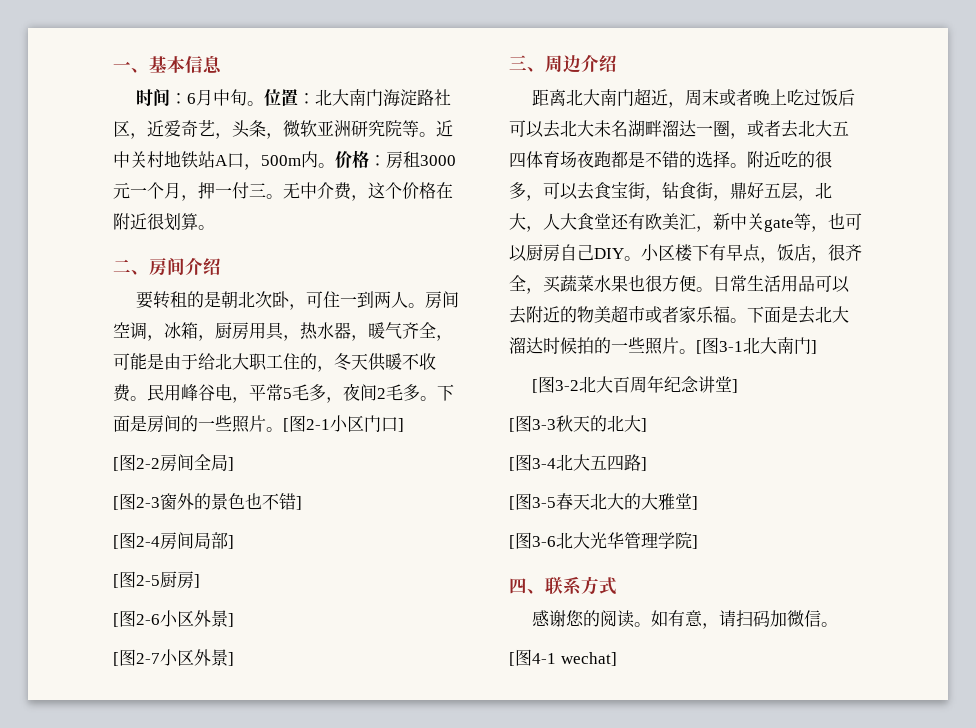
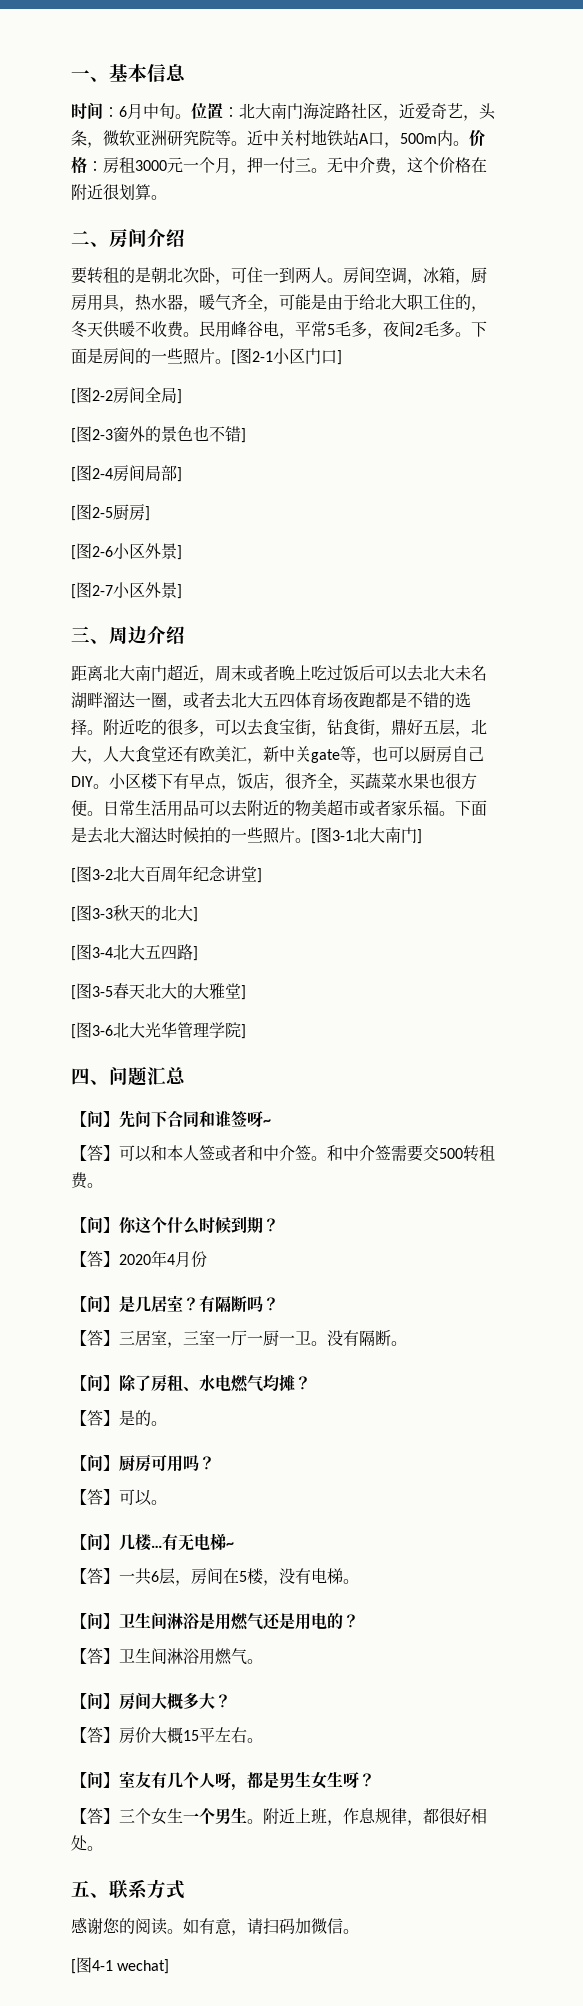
- 四、联系方式
+ 四、问题汇总
+ 【问】先问下合同和谁签呀~
+ 【答】可以和本人签或者和中介签。和中介签需要交500转租费。
+ 【问】你这个什么时候到期？
+ 【答】2020年4月份
+ 【问】是几居室？有隔断吗？
+ 【答】三居室，三室一厅一厨一卫。没有隔断。
+ 【问】除了房租、水电燃气均摊？
+ 【答】是的。
+ 【问】厨房可用吗？
+ 【答】可以。
+ 【问】几楼…有无电梯~
+ 【答】一共6层，房间在5楼，没有电梯。
+ 【问】卫生间淋浴是用燃气还是用电的？
+ 【答】卫生间淋浴用燃气。
+ 【问】房间大概多大？
+ 【答】房价大概15平左右。
+ 【问】室友有几个人呀，都是男生女生呀？
+ 【答】三个女生一个男生。附近上班，作息规律，都很好相处。
+ 五、联系方式

